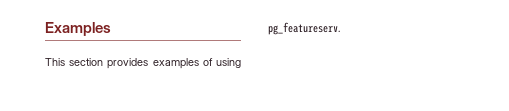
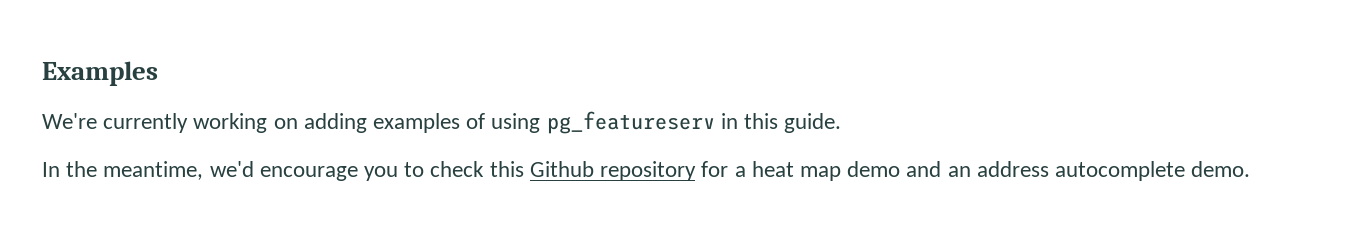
- This section provides examples of using pg_featureserv.
+ We're currently working on adding examples of using pg_featureserv in this guide.
+ In the meantime, we'd encourage you to check this Github repository for a heat map demo and an address autocomplete demo.

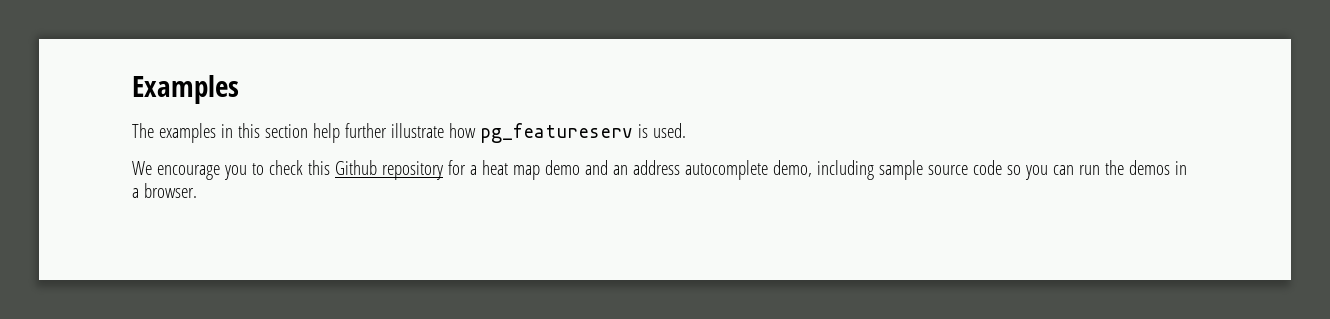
- We're currently working on adding examples of using pg_featureserv in this guide.
- In the meantime, we'd encourage you to check this Github repository for a heat map demo and an address autocomplete demo.
+ The examples in this section help further illustrate how pg_featureserv is used.
+ We encourage you to check this Github repository for a heat map demo and an address autocomplete demo, including sample source code so you can run the demos in a browser.

